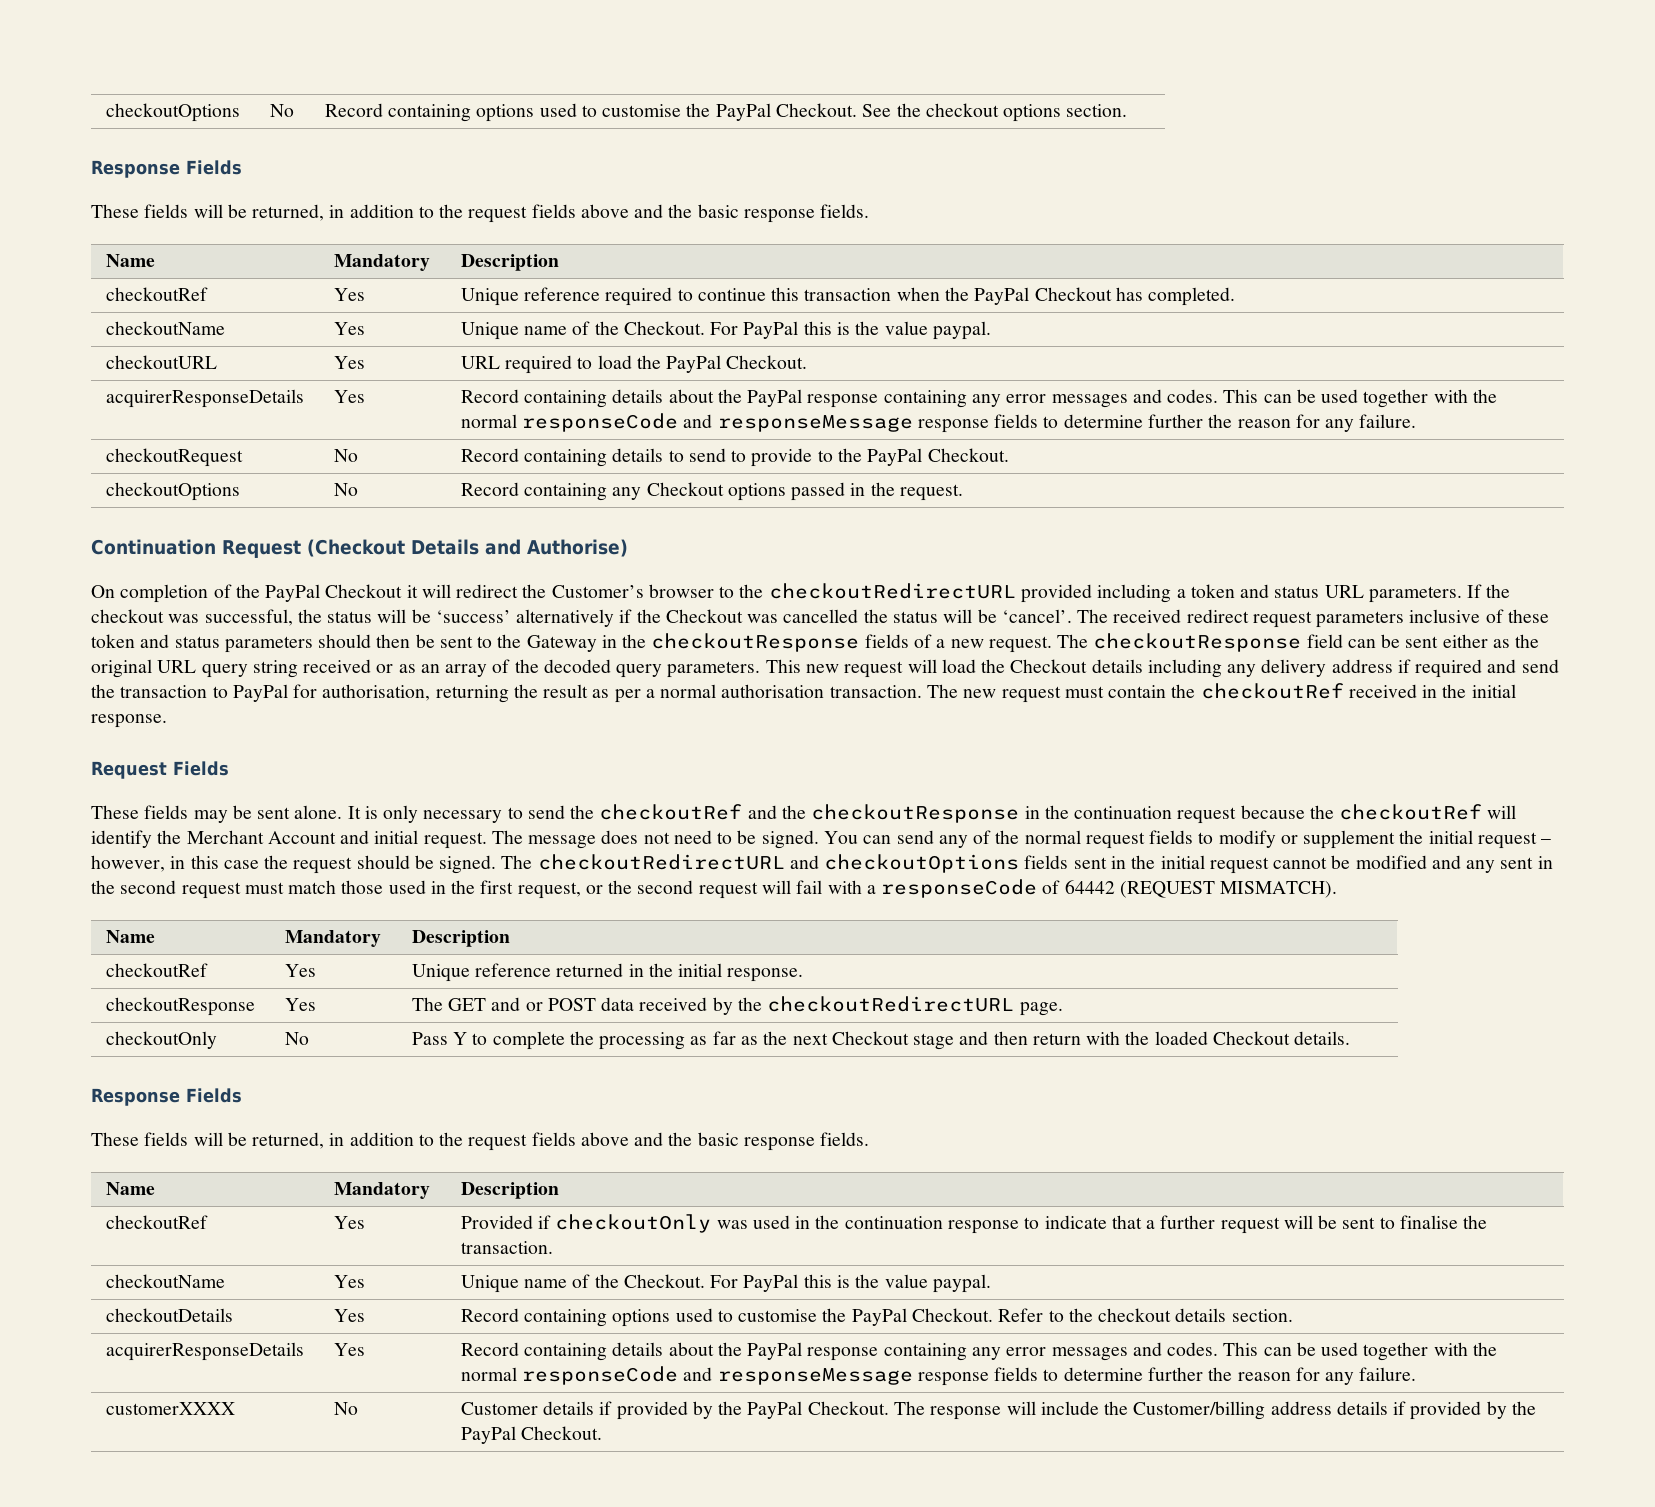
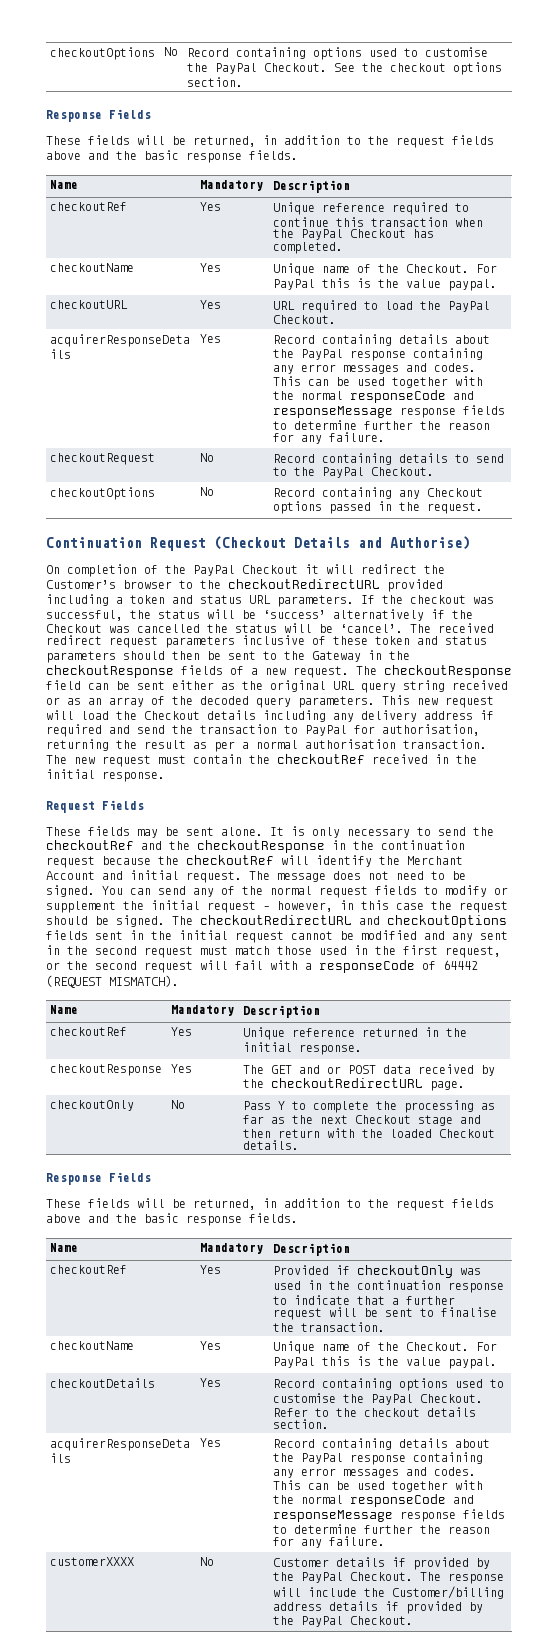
- checkoutRequest | No | Record containing details to send to provide to the PayPal Checkout.
+ checkoutRequest | No | Record containing details to send to the PayPal Checkout.

